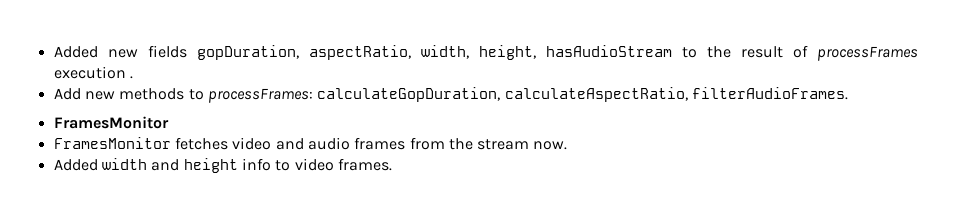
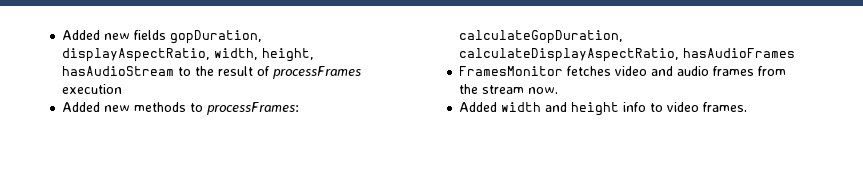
- Added new fields gopDuration, aspectRatio, width, height, hasAudioStream to the result of processFrames execution .
- Add new methods to processFrames: calculateGopDuration, calculateAspectRatio, filterAudioFrames.
- FramesMonitor
+ Added new fields gopDuration, displayAspectRatio, width, height, hasAudioStream to the result of processFrames execution
+ Added new methods to processFrames: calculateGopDuration, calculateDisplayAspectRatio, hasAudioFrames

